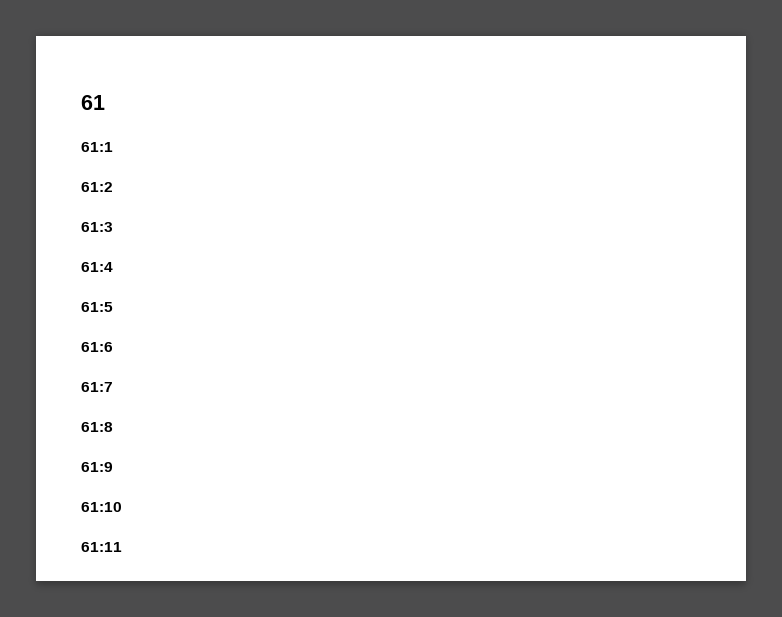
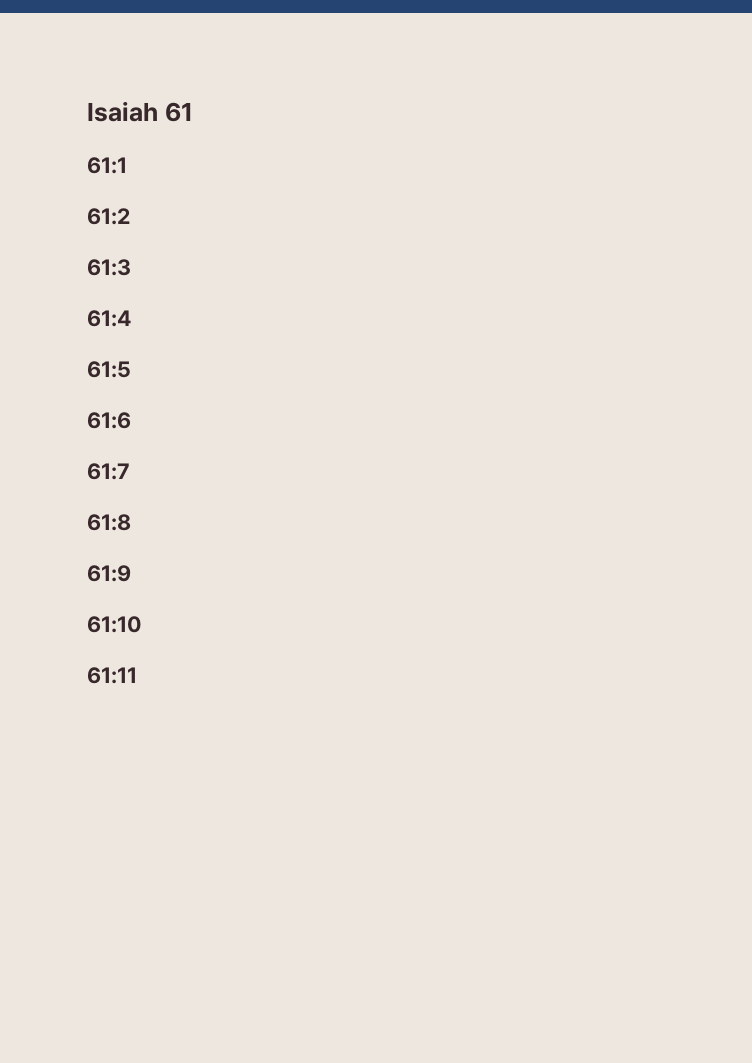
- 61
+ Isaiah 61

